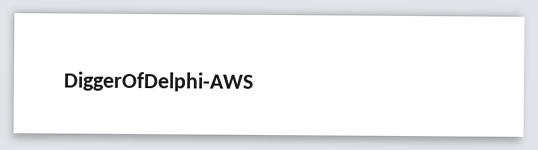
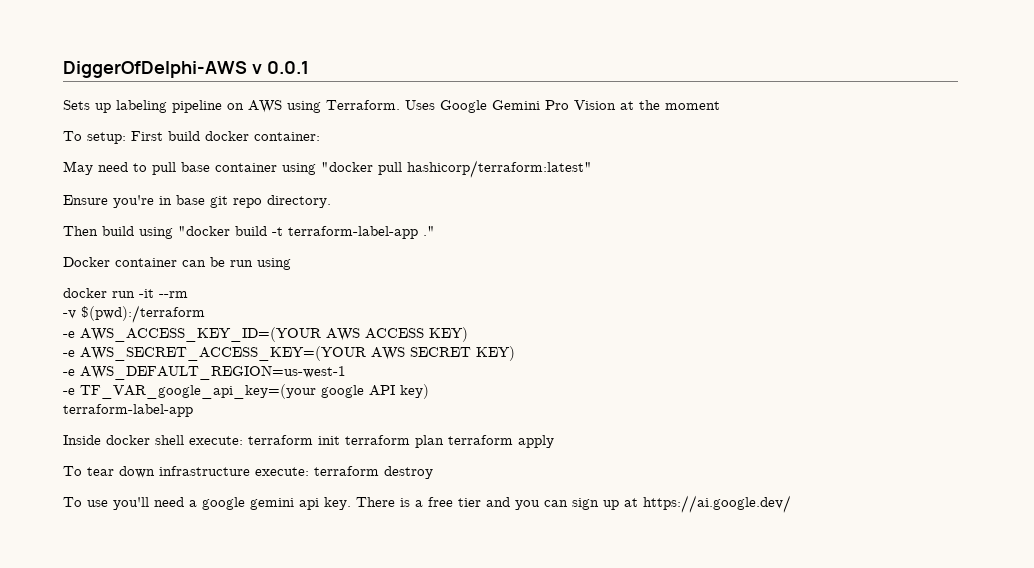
- DiggerOfDelphi-AWS
+ DiggerOfDelphi-AWS v 0.0.1
+ Sets up labeling pipeline on AWS using Terraform. Uses Google Gemini Pro Vision at the moment
+ To setup: First build docker container:
+ May need to pull base container using "docker pull hashicorp/terraform:latest"
+ Ensure you're in base git repo directory.
+ Then build using "docker build -t terraform-label-app ."
+ Docker container can be run using
+ docker run -it --rm
+ -v $(pwd):/terraform
+ -e AWS_ACCESS_KEY_ID=(YOUR AWS ACCESS KEY)
+ -e AWS_SECRET_ACCESS_KEY=(YOUR AWS SECRET KEY)
+ -e AWS_DEFAULT_REGION=us-west-1
+ -e TF_VAR_google_api_key=(your google API key)
+ terraform-label-app
+ Inside docker shell execute: terraform init terraform plan terraform apply
+ To tear down infrastructure execute: terraform destroy
+ To use you'll need a google gemini api key. There is a free tier and you can sign up at https://ai.google.dev/

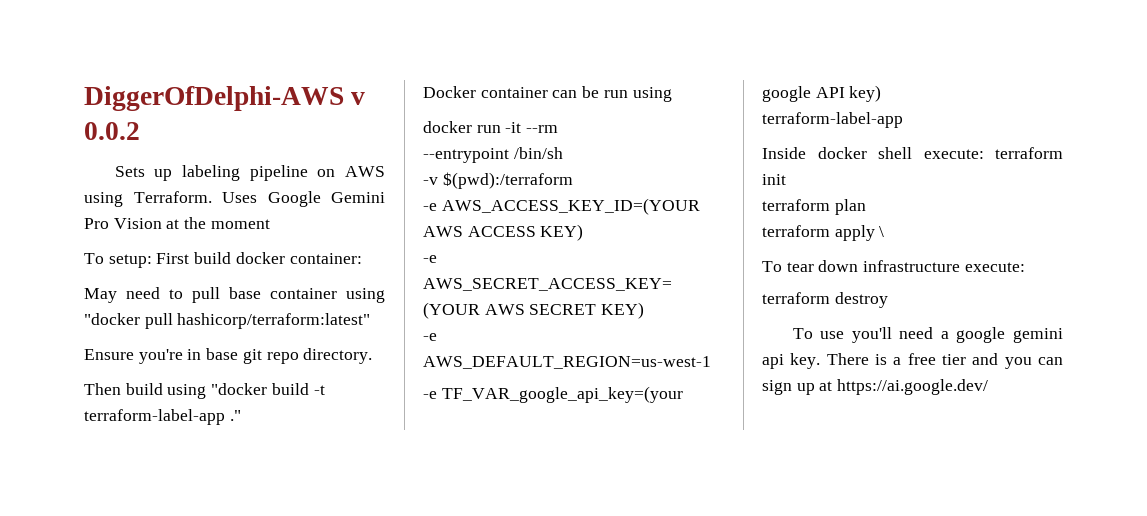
- DiggerOfDelphi-AWS v 0.0.1
+ DiggerOfDelphi-AWS v 0.0.2
+ --entrypoint /bin/sh
- Inside docker shell execute: terraform init terraform plan terraform apply
+ Inside docker shell execute: terraform init
+ terraform plan
+ terraform apply \
- To tear down infrastructure execute: terraform destroy
+ To tear down infrastructure execute:
+ terraform destroy

